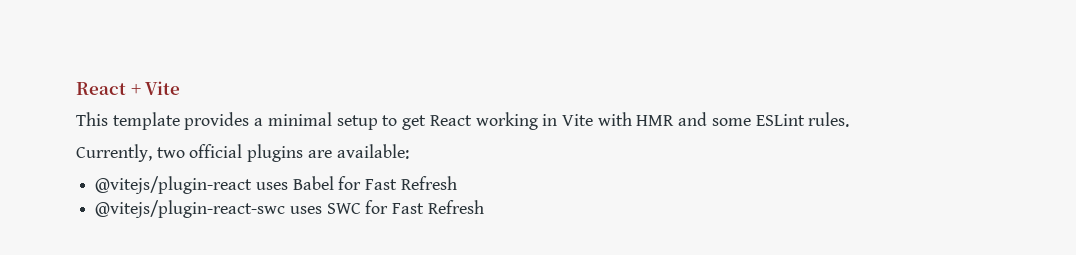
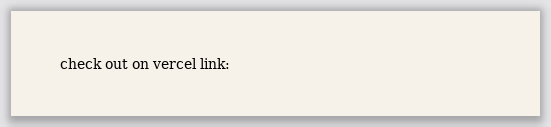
- React + Vite
- This template provides a minimal setup to get React working in Vite with HMR and some ESLint rules.
- Currently, two official plugins are available:
- @vitejs/plugin-react uses Babel for Fast Refresh
- @vitejs/plugin-react-swc uses SWC for Fast Refresh
+ check out on vercel link:

